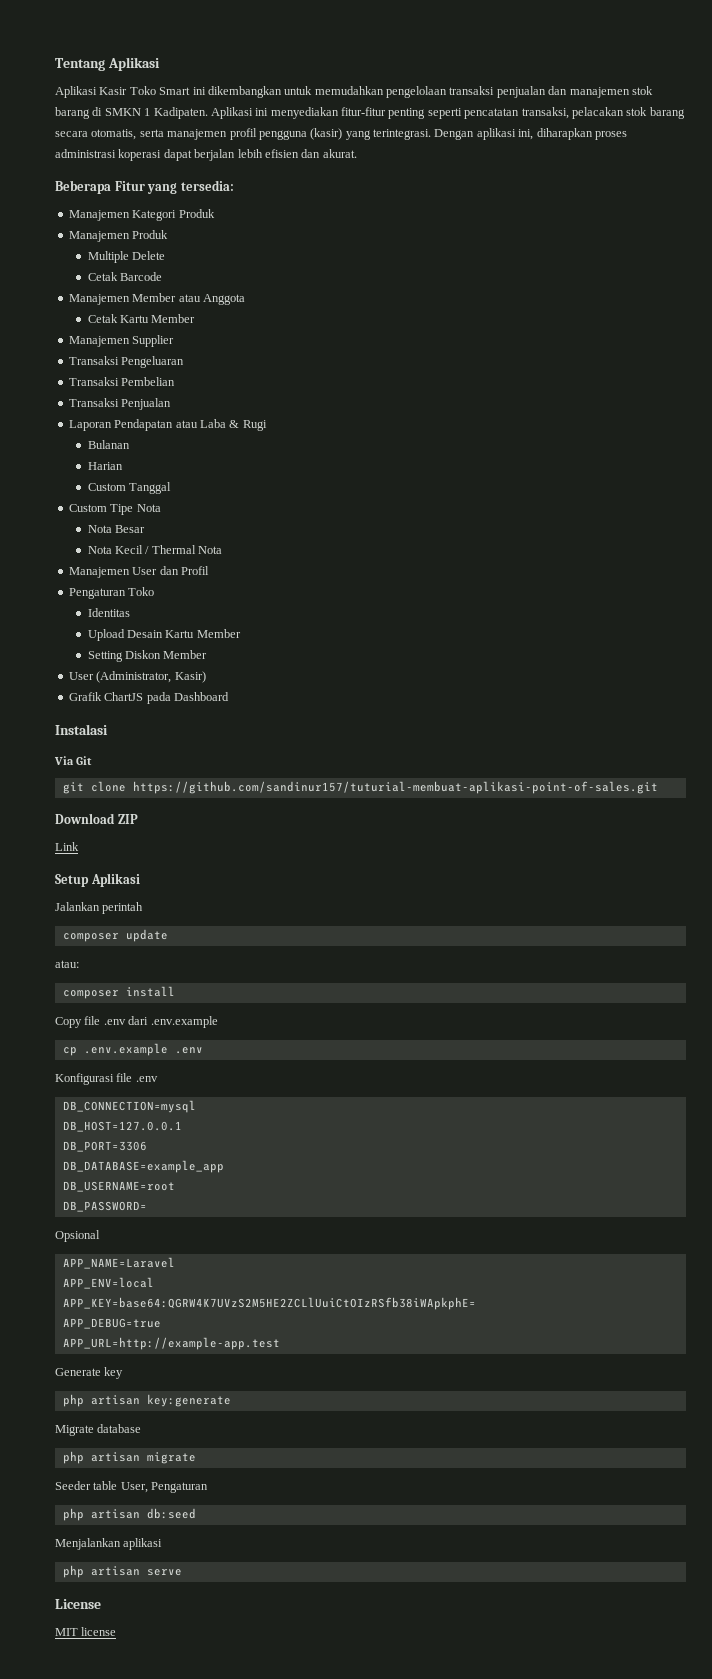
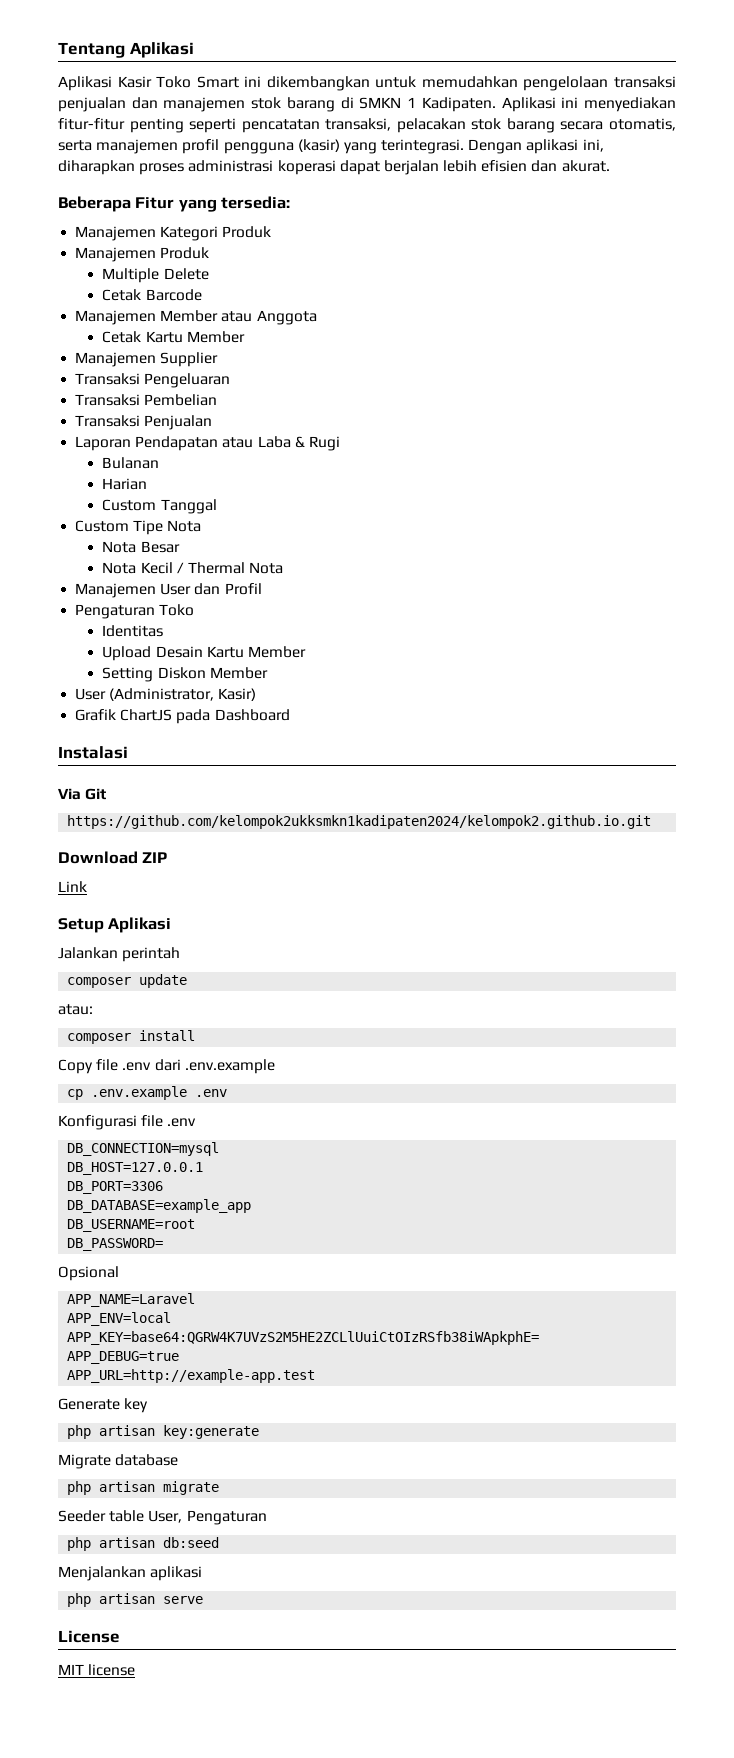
- git clone https://github.com/sandinur157/tuturial-membuat-aplikasi-point-of-sales.git
+ https://github.com/kelompok2ukksmkn1kadipaten2024/kelompok2.github.io.git

